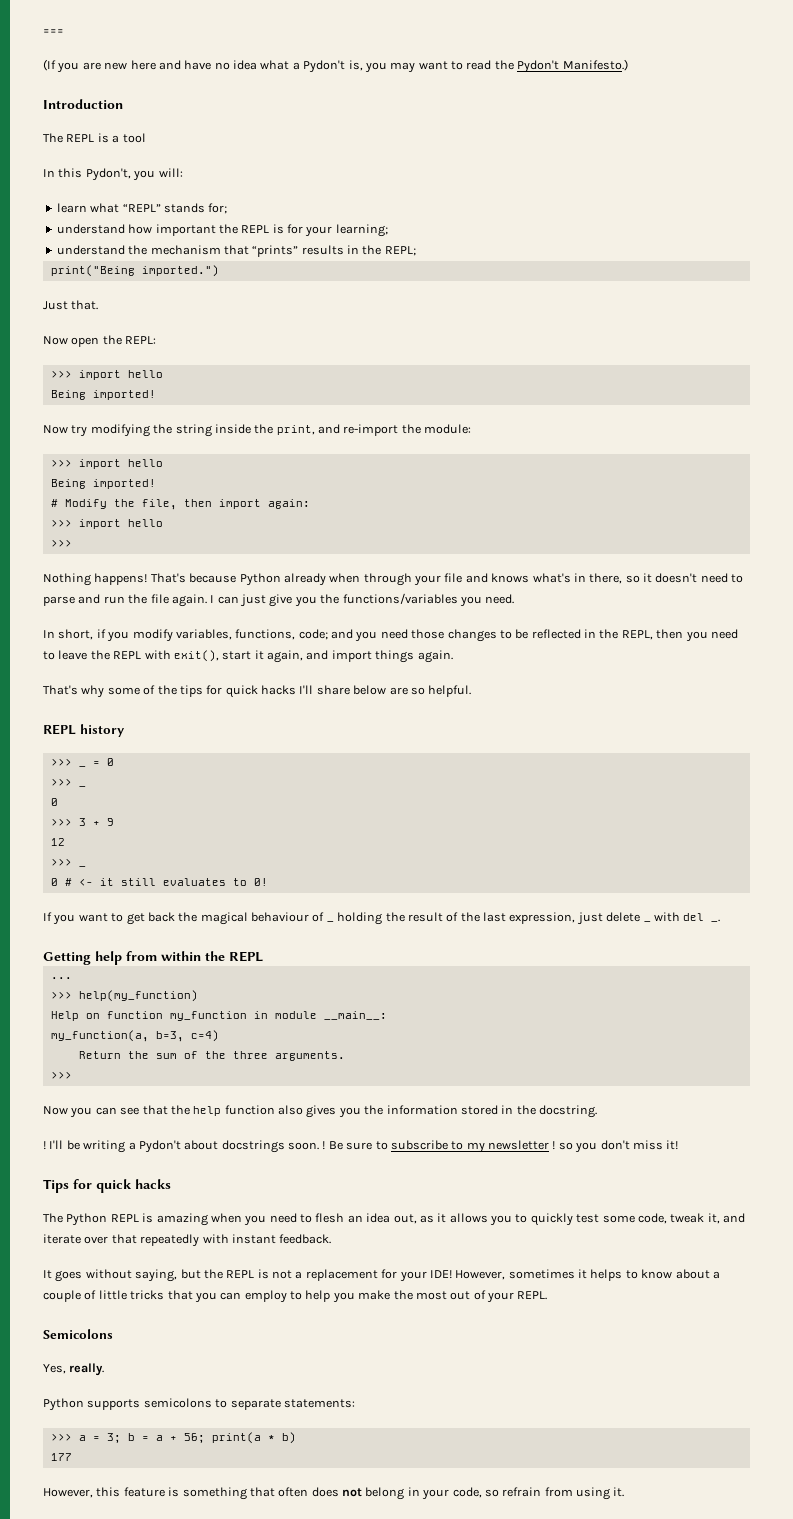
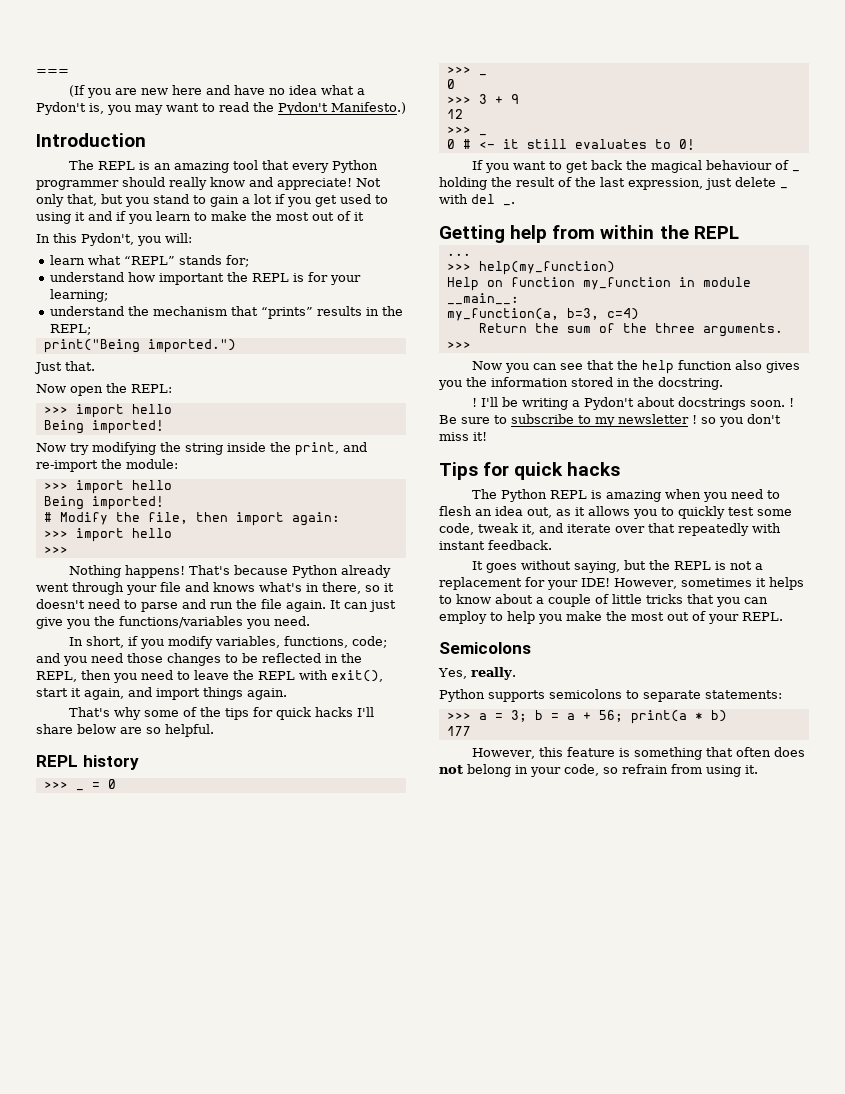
- The REPL is a tool
+ The REPL is an amazing tool that every Python programmer should really know and appreciate! Not only that, but you stand to gain a lot if you get used to using it and if you learn to make the most out of it
- That's because Python already when through your file and knows what's in there, so it doesn't need to parse and run the file again.
+ That's because Python already went through your file and knows what's in there, so it doesn't need to parse and run the file again.
- I can just give you the functions/variables you need.
+ It can just give you the functions/variables you need.

